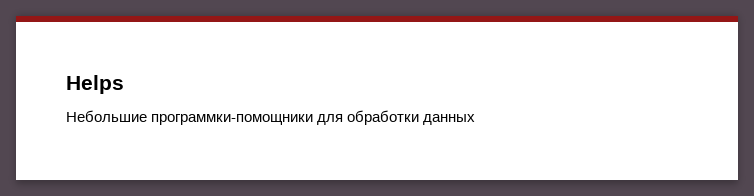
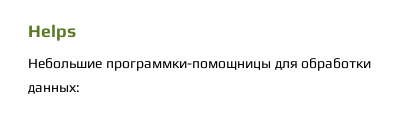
- Небольшие программки-помощники для обработки данных
+ Небольшие программки-помощницы для обработки данных:

